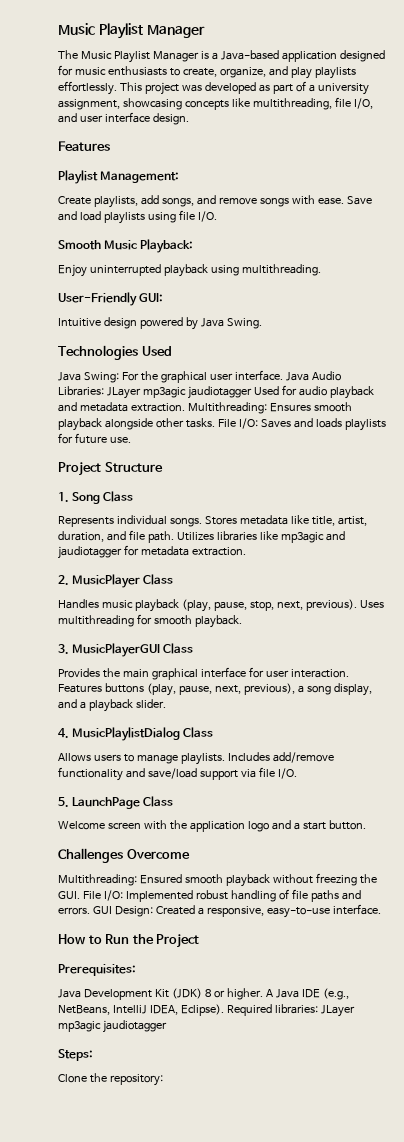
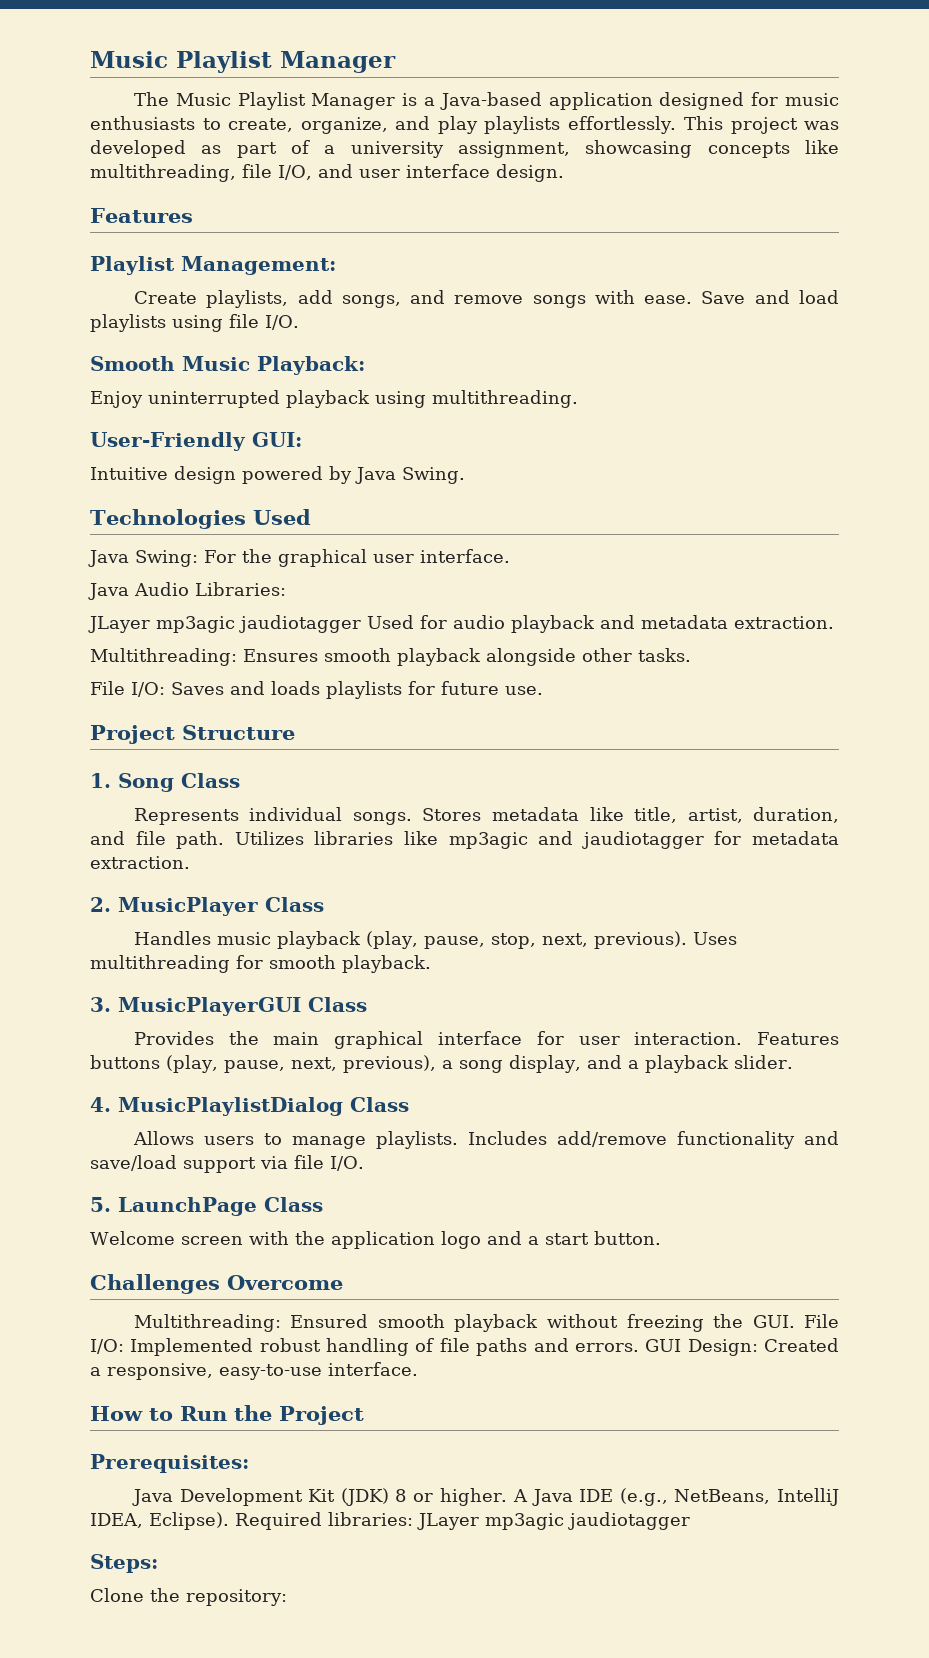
- Java Swing: For the graphical user interface. Java Audio Libraries: JLayer mp3agic jaudiotagger Used for audio playback and metadata extraction. Multithreading: Ensures smooth playback alongside other tasks. File I/O: Saves and loads playlists for future use.
+ Java Swing: For the graphical user interface.
+ Java Audio Libraries:
+ JLayer mp3agic jaudiotagger Used for audio playback and metadata extraction.
+ Multithreading: Ensures smooth playback alongside other tasks.
+ File I/O: Saves and loads playlists for future use.

